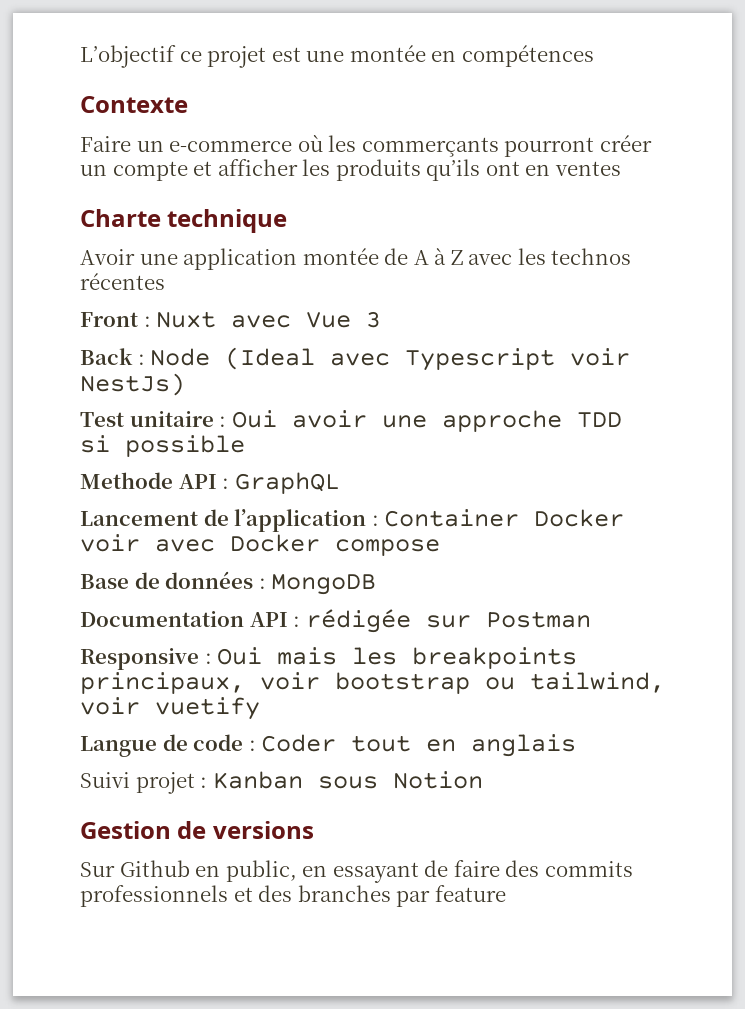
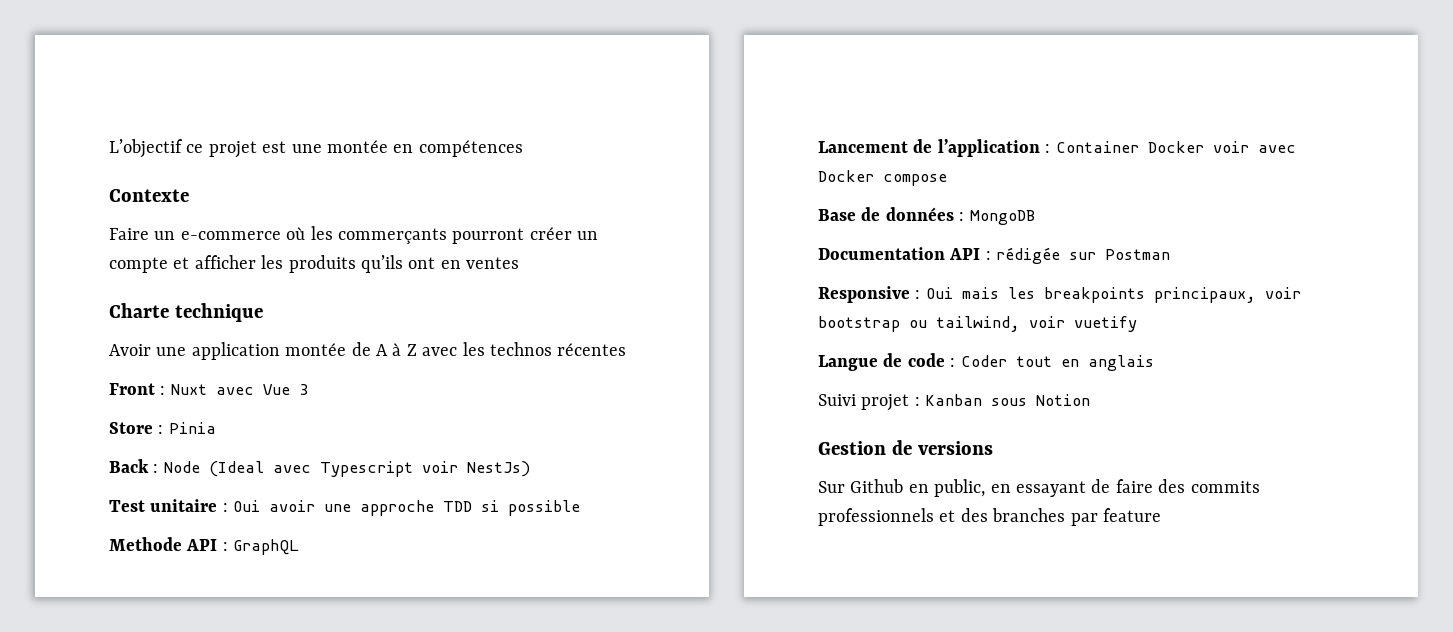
+ Store : Pinia

